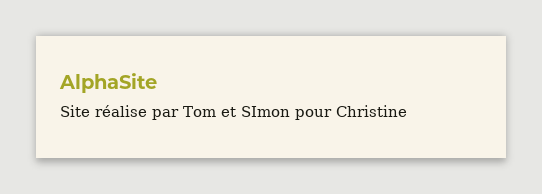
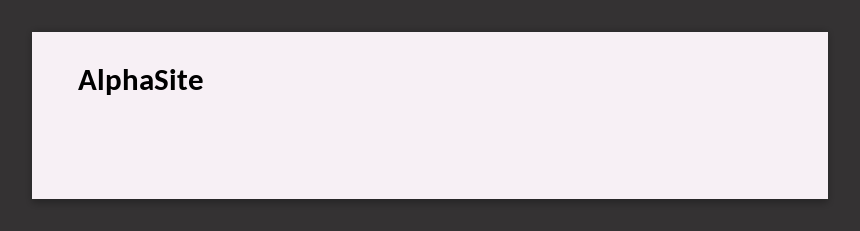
- Site réalise par Tom et SImon pour Christine

